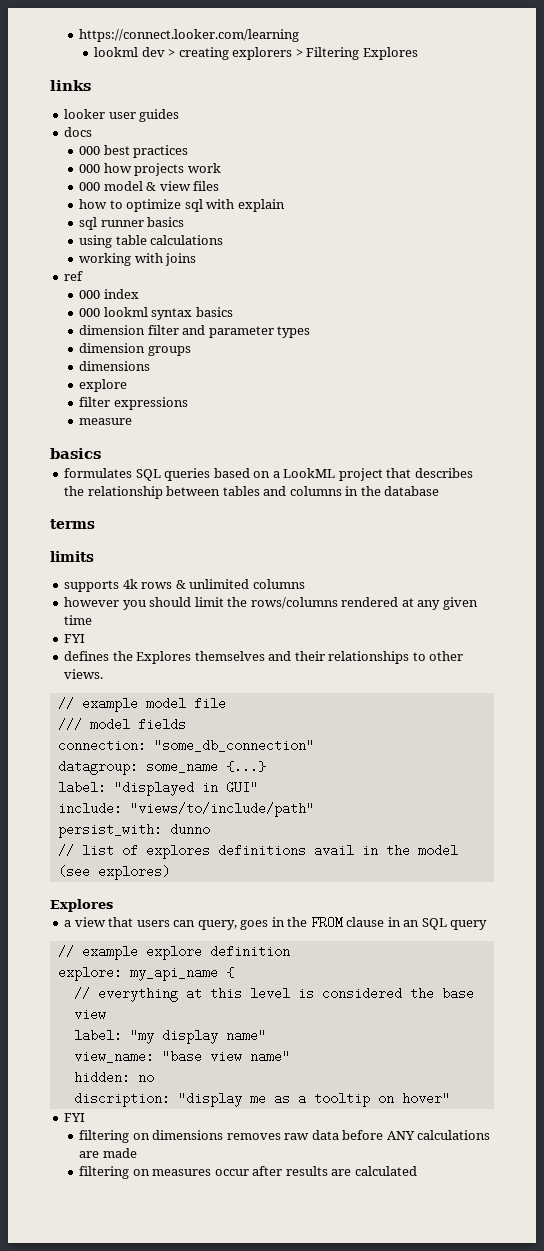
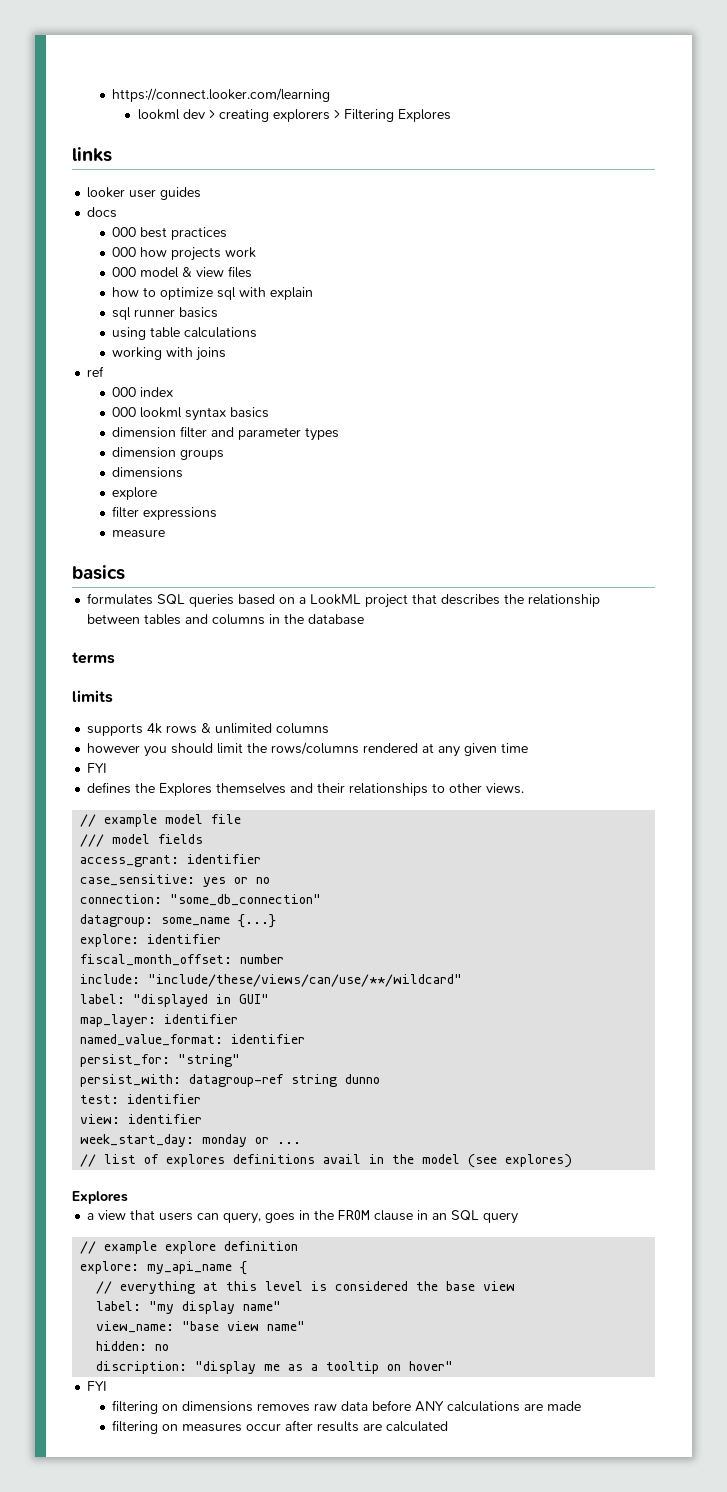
+ access_grant: identifier
+ case_sensitive: yes or no
+ explore: identifier
+ fiscal_month_offset: number
+ include: "include/these/views/can/use/**/wildcard"
  label: "displayed in GUI"
- include: "views/to/include/path"
+ map_layer: identifier
+ named_value_format: identifier
+ persist_for: "string"
- persist_with: dunno
+ persist_with: datagroup-ref string dunno
+ test: identifier
+ view: identifier
+ week_start_day: monday or ...

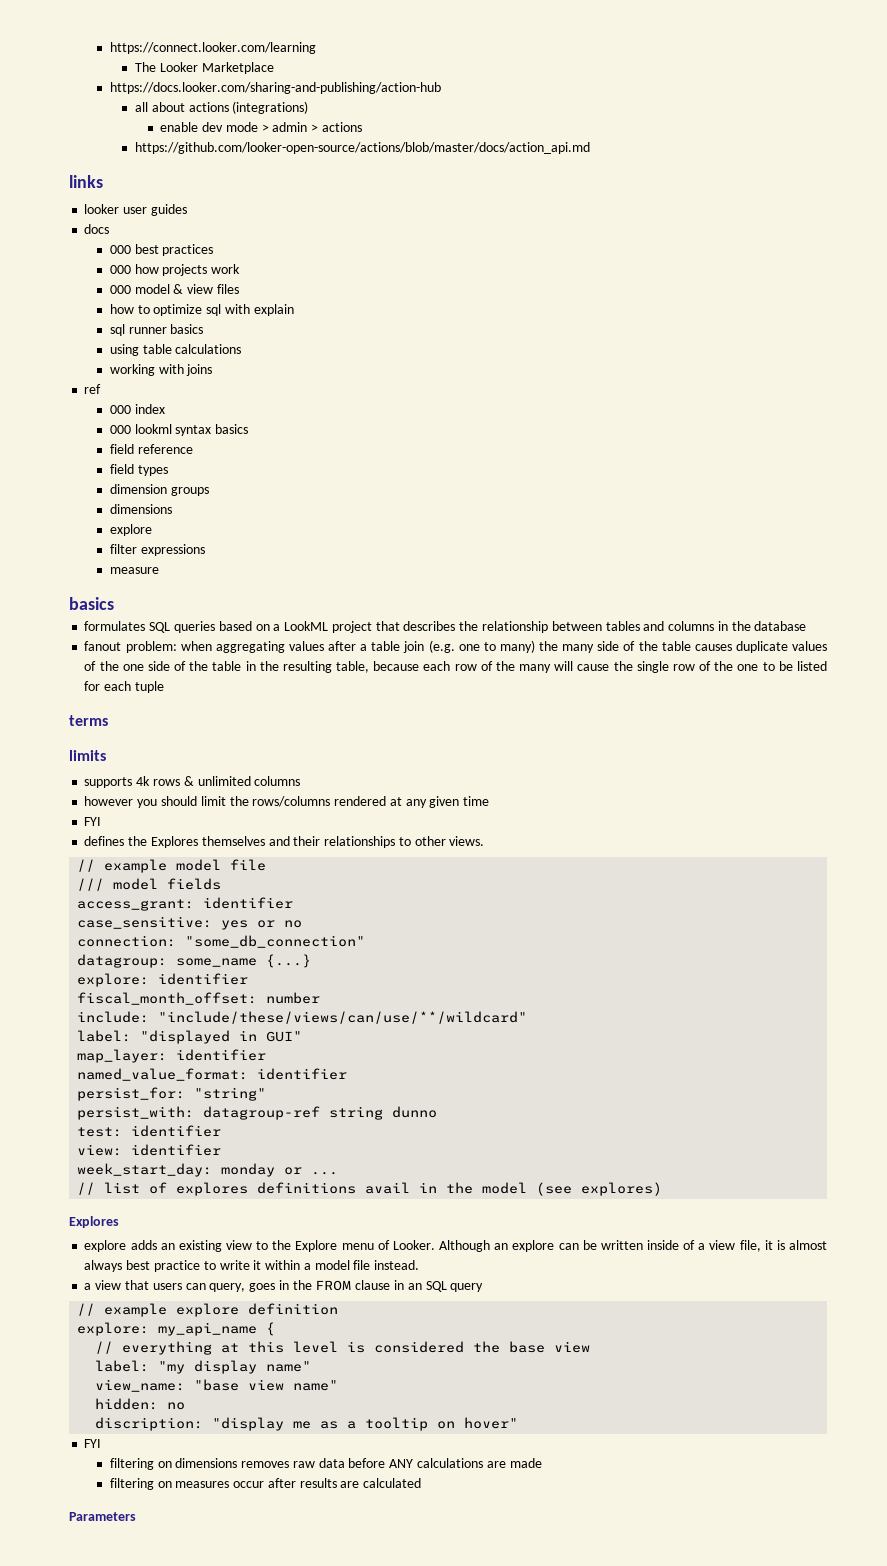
- lookml dev > creating explorers > Filtering Explores
+ The Looker Marketplace
+ https://docs.looker.com/sharing-and-publishing/action-hub
+ all about actions (integrations)
+ enable dev mode > admin > actions
+ https://github.com/looker-open-source/actions/blob/master/docs/action_api.md
- dimension filter and parameter types
+ field reference
+ field types
+ fanout problem: when aggregating values after a table join (e.g. one to many) the many side of the table causes duplicate values of the one side of the table in the resulting table, because each row of the many will cause the single row of the one to be listed for each tuple
+ explore adds an existing view to the Explore menu of Looker. Although an explore can be written inside of a view file, it is almost always best practice to write it within a model file instead.
+ Parameters

